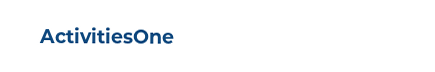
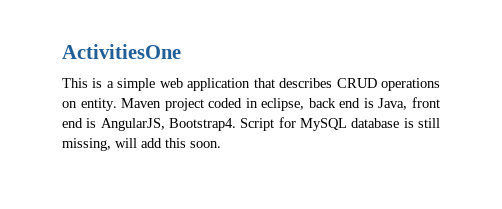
+ This is a simple web application that describes CRUD operations on entity. Maven project coded in eclipse, back end is Java, front end is AngularJS, Bootstrap4. Script for MySQL database is still missing, will add this soon.

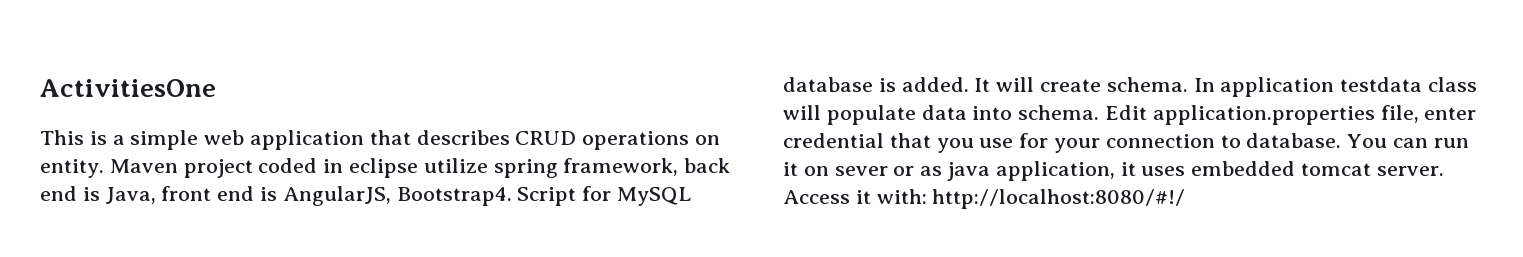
- Maven project coded in eclipse, back end is Java, front end is AngularJS, Bootstrap4.
+ Maven project coded in eclipse utilize spring framework, back end is Java, front end is AngularJS, Bootstrap4.
- Script for MySQL database is still missing, will add this soon.
+ Script for MySQL database is added. It will create schema. In application testdata class will populate data into schema. Edit application.properties file, enter credential that you use for your connection to database. You can run it on sever or as java application, it uses embedded tomcat server. Access it with: http://localhost:8080/#!/

